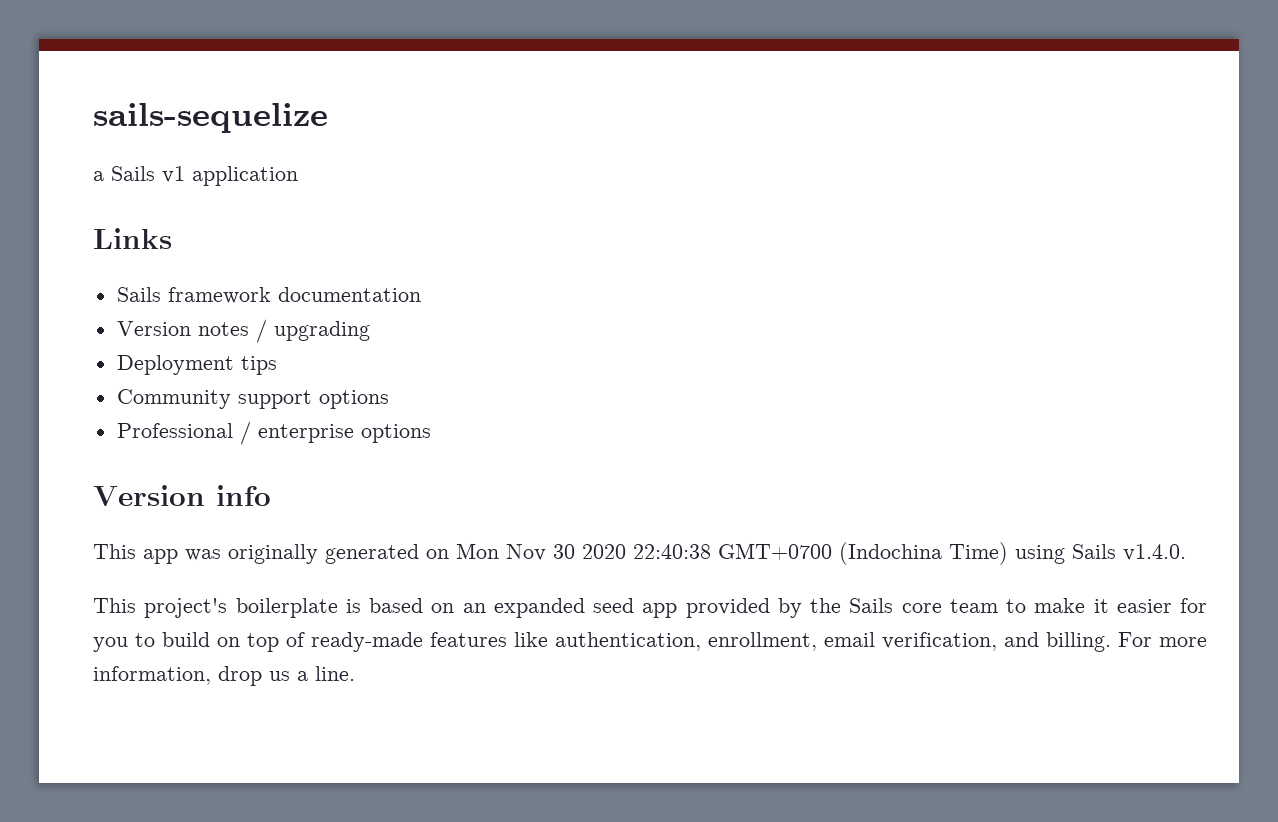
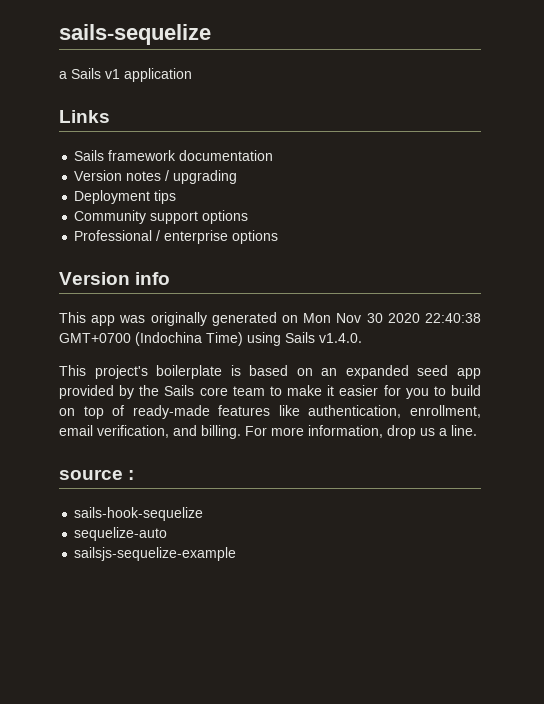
+ source :
+ sails-hook-sequelize
+ sequelize-auto
+ sailsjs-sequelize-example

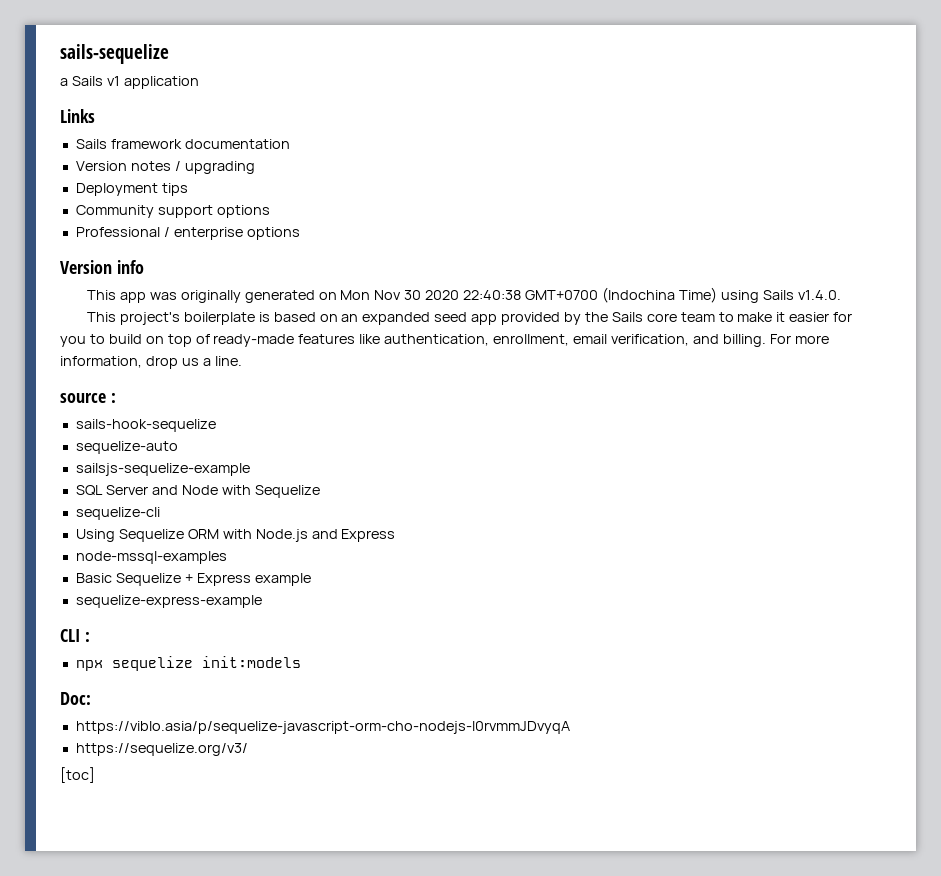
+ SQL Server and Node with Sequelize
+ sequelize-cli
+ Using Sequelize ORM with Node.js and Express
+ node-mssql-examples
+ Basic Sequelize + Express example
+ sequelize-express-example
+ CLI :
+ npx sequelize init:models
+ Doc:
+ https://viblo.asia/p/sequelize-javascript-orm-cho-nodejs-l0rvmmJDvyqA
+ https://sequelize.org/v3/
+ [toc]

